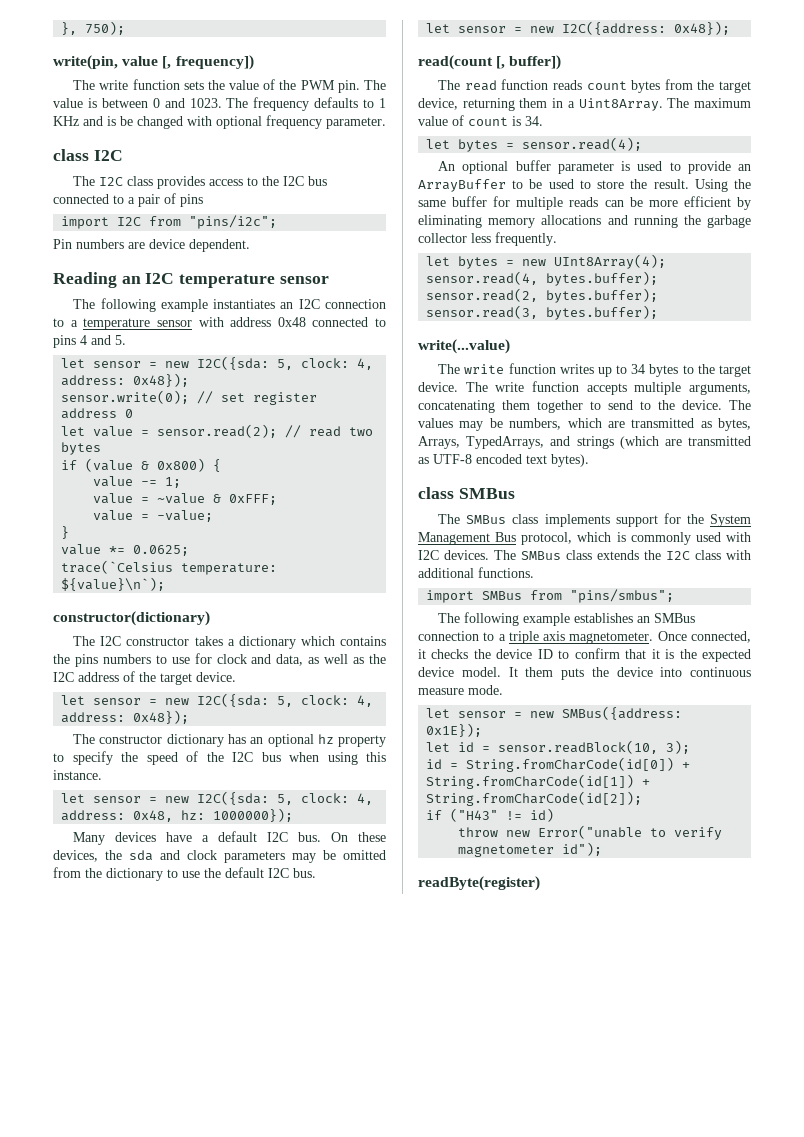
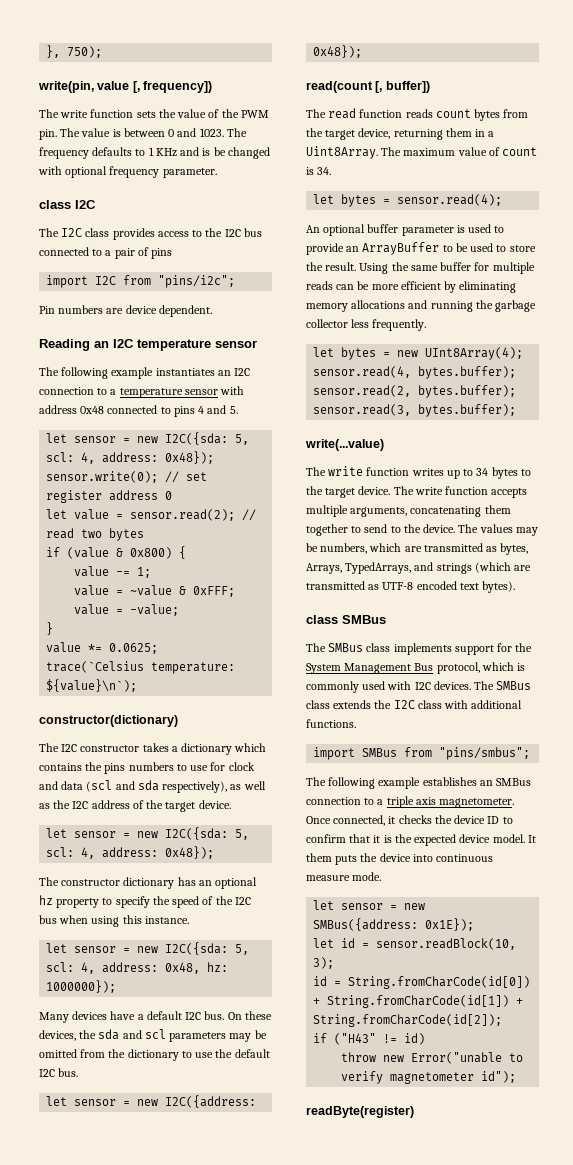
  The following example instantiates an I2C connection to a temperature sensor with address 0x48 connected to pins 4 and 5.
- let sensor = new I2C({sda: 5, clock: 4, address: 0x48});
+ let sensor = new I2C({sda: 5, scl: 4, address: 0x48});
- The I2C constructor takes a dictionary which contains the pins numbers to use for clock and data, as well as the I2C address of the target device.
- let sensor = new I2C({sda: 5, clock: 4, address: 0x48});
+ The I2C constructor takes a dictionary which contains the pins numbers to use for clock and data (scl and sda respectively), as well as the I2C address of the target device.
+ let sensor = new I2C({sda: 5, scl: 4, address: 0x48});
- let sensor = new I2C({sda: 5, clock: 4, address: 0x48, hz: 1000000});
+ let sensor = new I2C({sda: 5, scl: 4, address: 0x48, hz: 1000000});
- On these devices, the sda and clock parameters may be omitted from the dictionary to use the default I2C bus.
+ On these devices, the sda and scl parameters may be omitted from the dictionary to use the default I2C bus.

